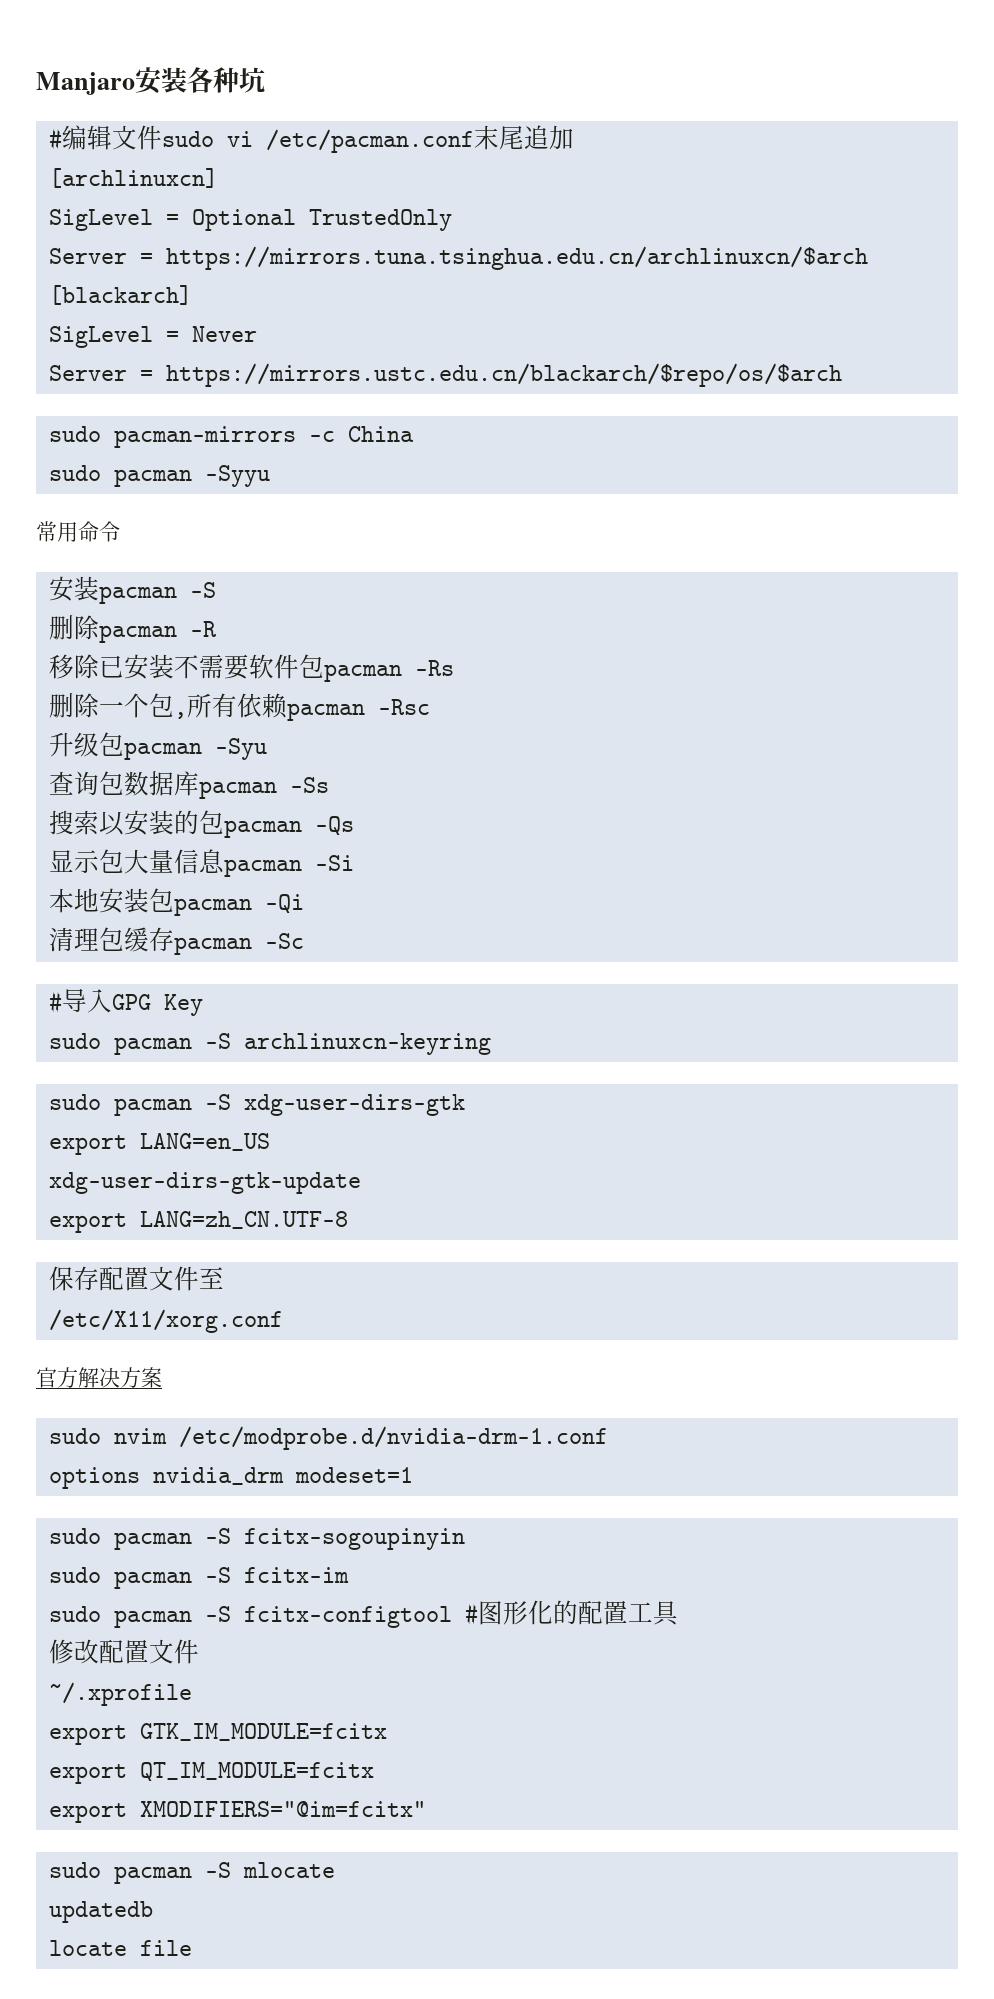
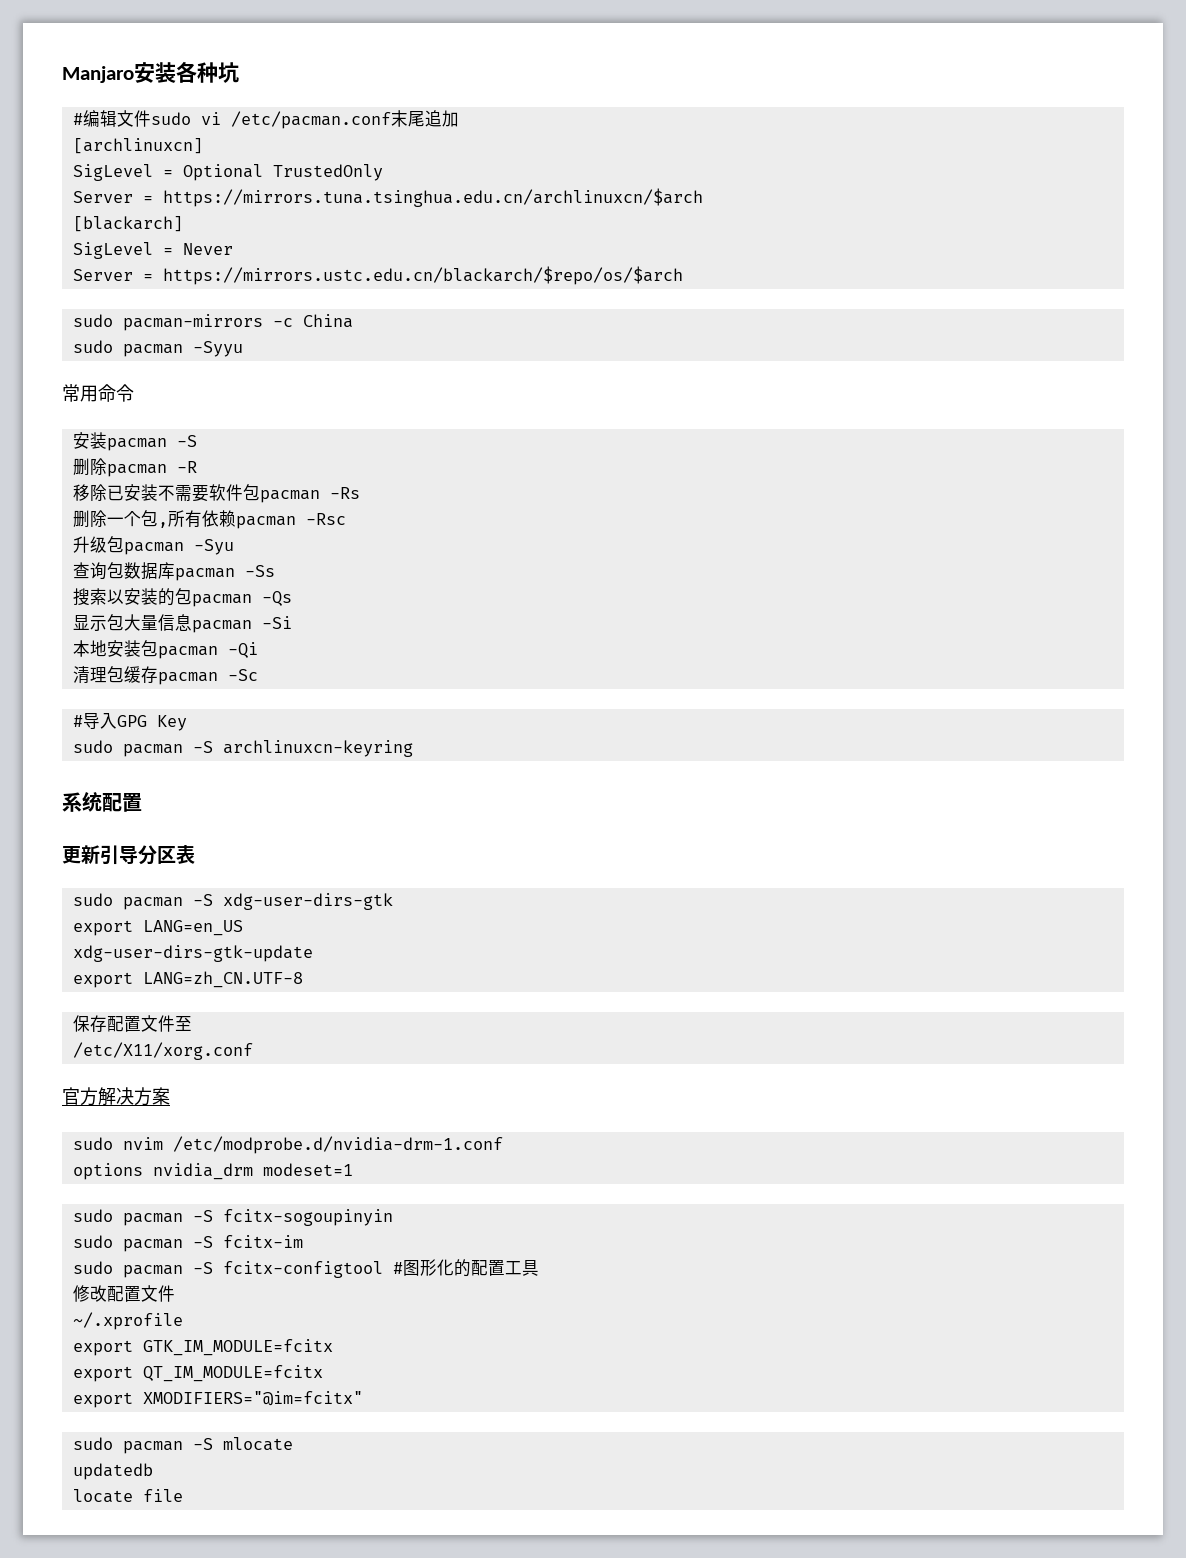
+ 系统配置
+ 更新引导分区表

